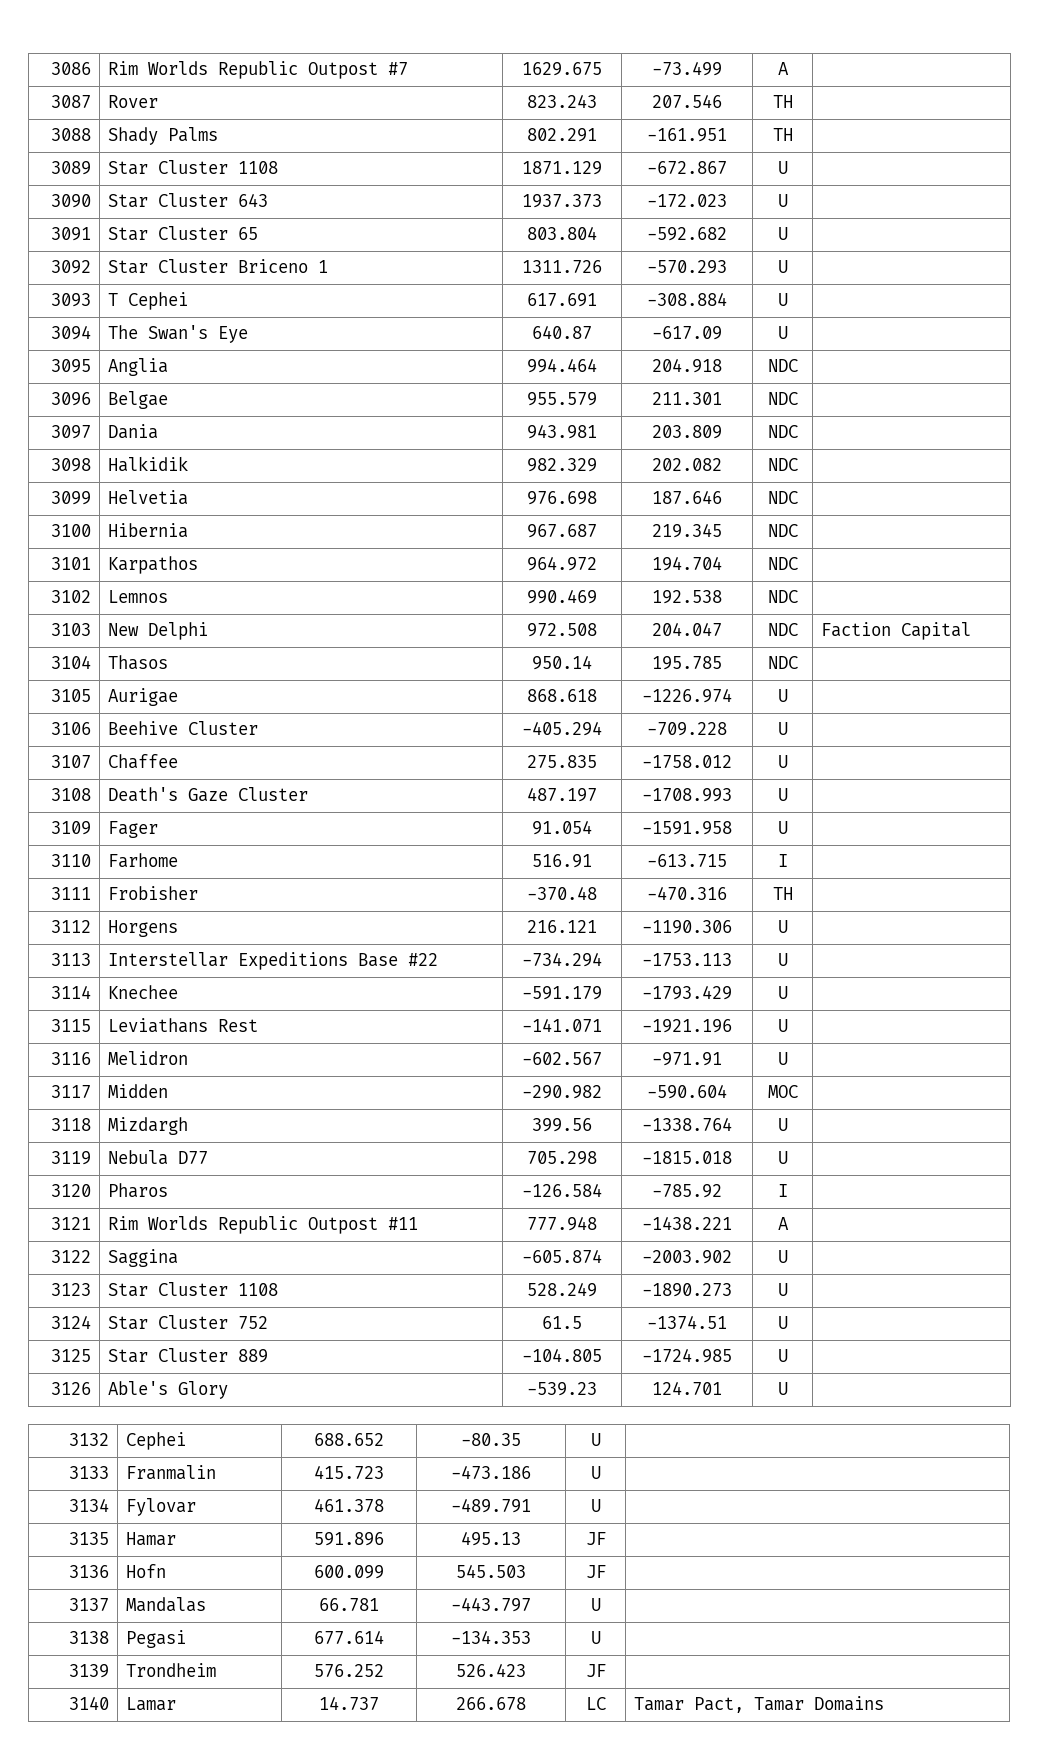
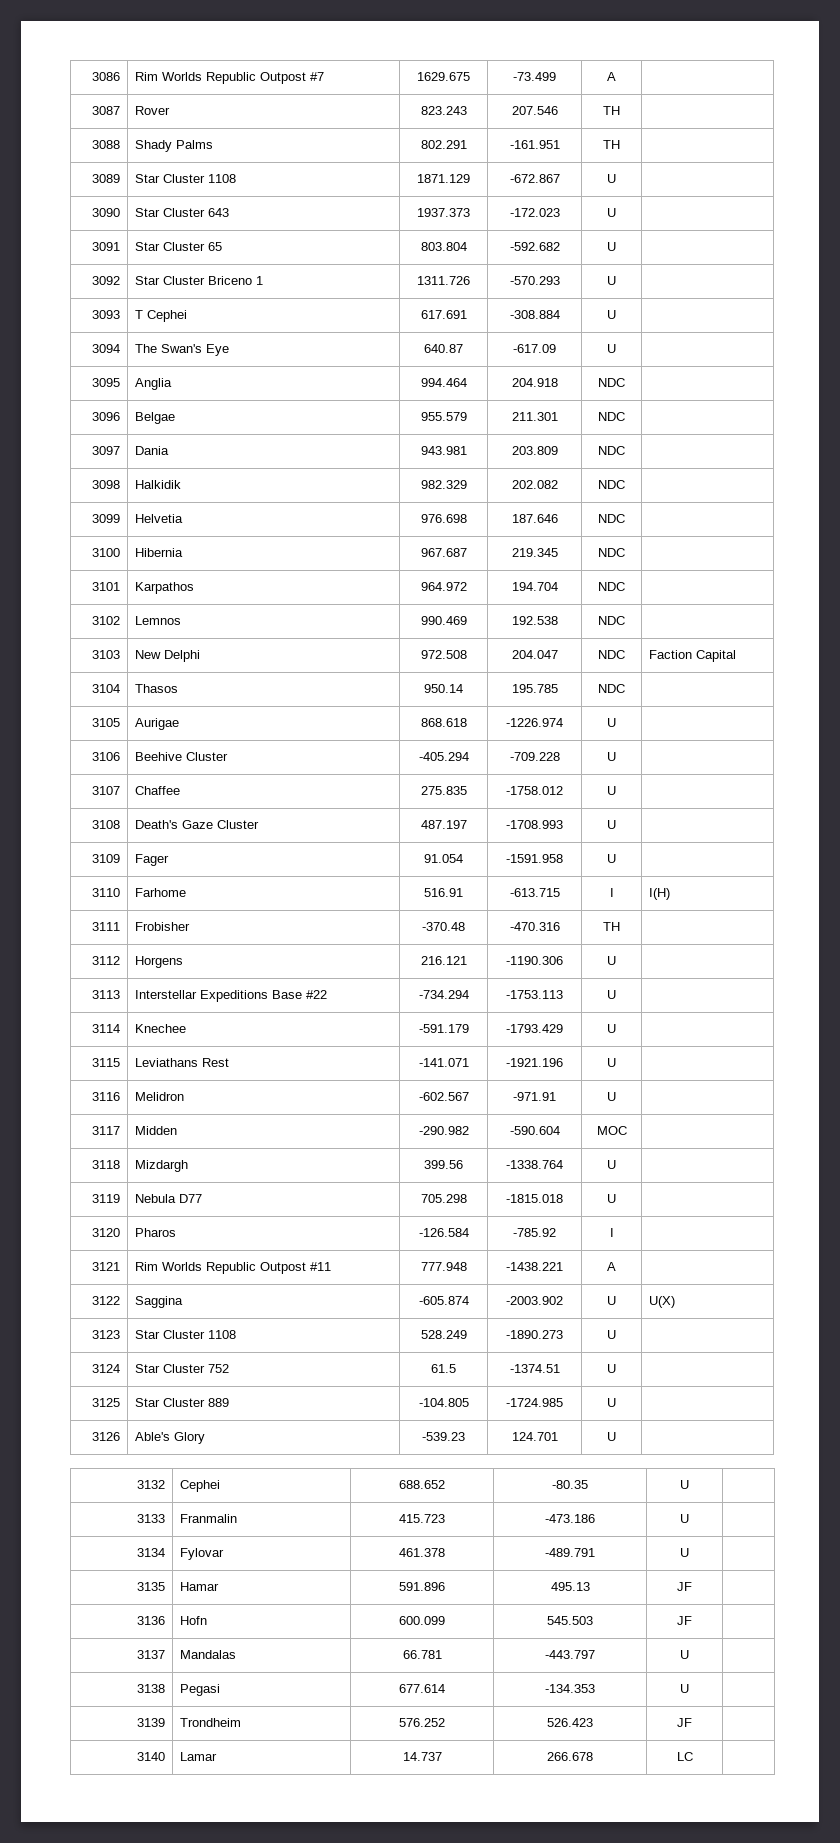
- 3110 | Farhome | 516.91 | -613.715 | I |
+ 3110 | Farhome | 516.91 | -613.715 | I | I(H)
- 3122 | Saggina | -605.874 | -2003.902 | U |
+ 3122 | Saggina | -605.874 | -2003.902 | U | U(X)
- 3140 | Lamar | 14.737 | 266.678 | LC | Tamar Pact, Tamar Domains
+ 3140 | Lamar | 14.737 | 266.678 | LC |

